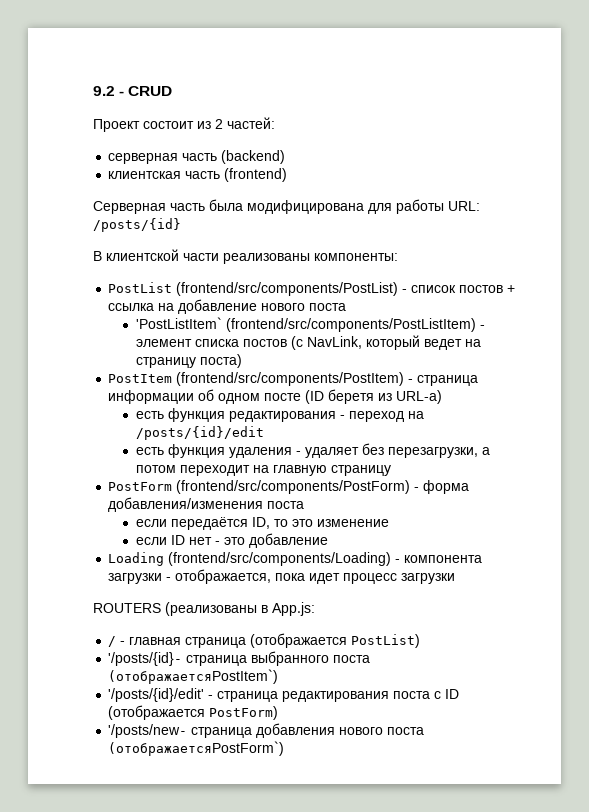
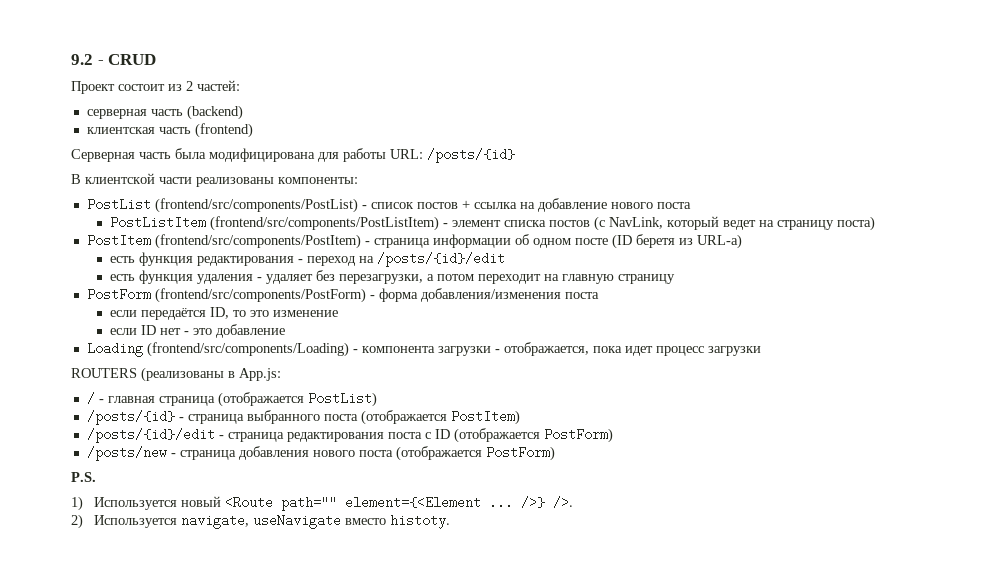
- 'PostListItem` (frontend/src/components/PostListItem) - элемент списка постов (с NavLink, который ведет на страницу поста)
+ PostListItem (frontend/src/components/PostListItem) - элемент списка постов (с NavLink, который ведет на страницу поста)
- '/posts/{id}- страница выбранного поста (отображаетсяPostItem`)
- '/posts/{id}/edit' - страница редактирования поста с ID (отображается PostForm)
+ /posts/{id} - страница выбранного поста (отображается PostItem)
+ /posts/{id}/edit - страница редактирования поста с ID (отображается PostForm)
- '/posts/new- страница добавления нового поста (отображаетсяPostForm`)
+ /posts/new - страница добавления нового поста (отображается PostForm)
+ P.S.
+ 1) Используется новый <Route path="" element={<Element ... />} />.
+ 2) Используется navigate, useNavigate вместо histoty.

